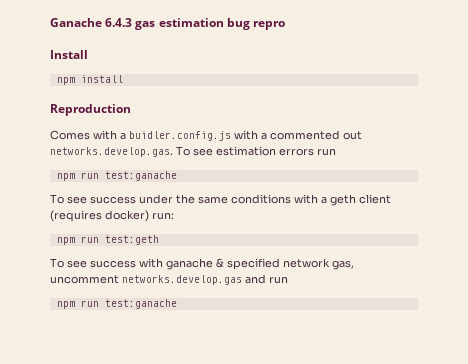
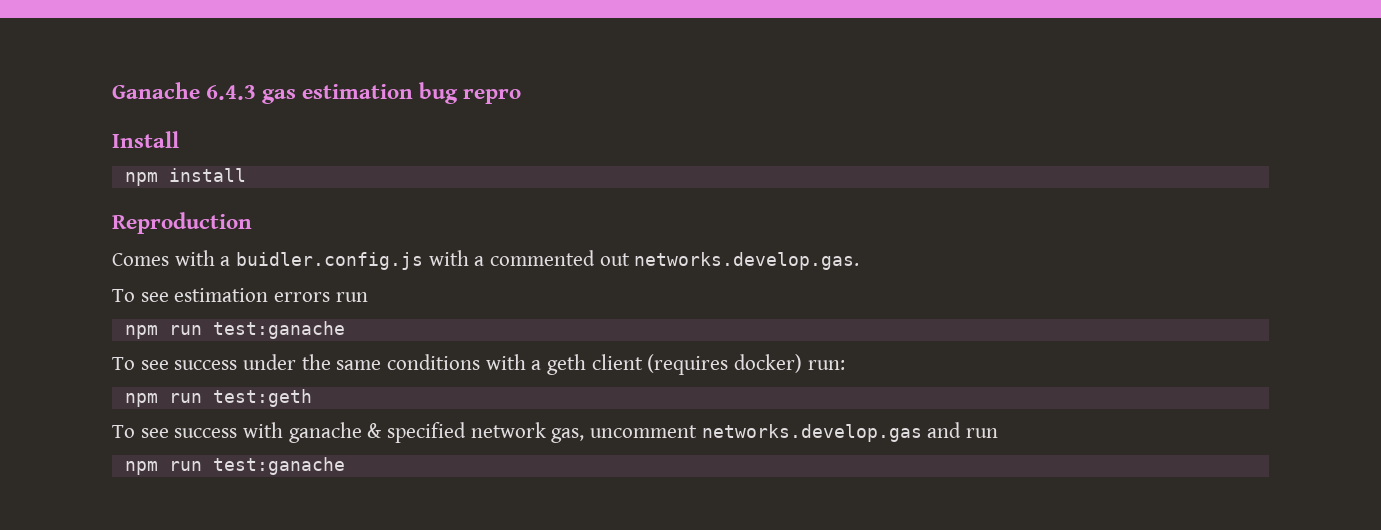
- Comes with a buidler.config.js with a commented out networks.develop.gas. To see estimation errors run
+ Comes with a buidler.config.js with a commented out networks.develop.gas.
+ To see estimation errors run

